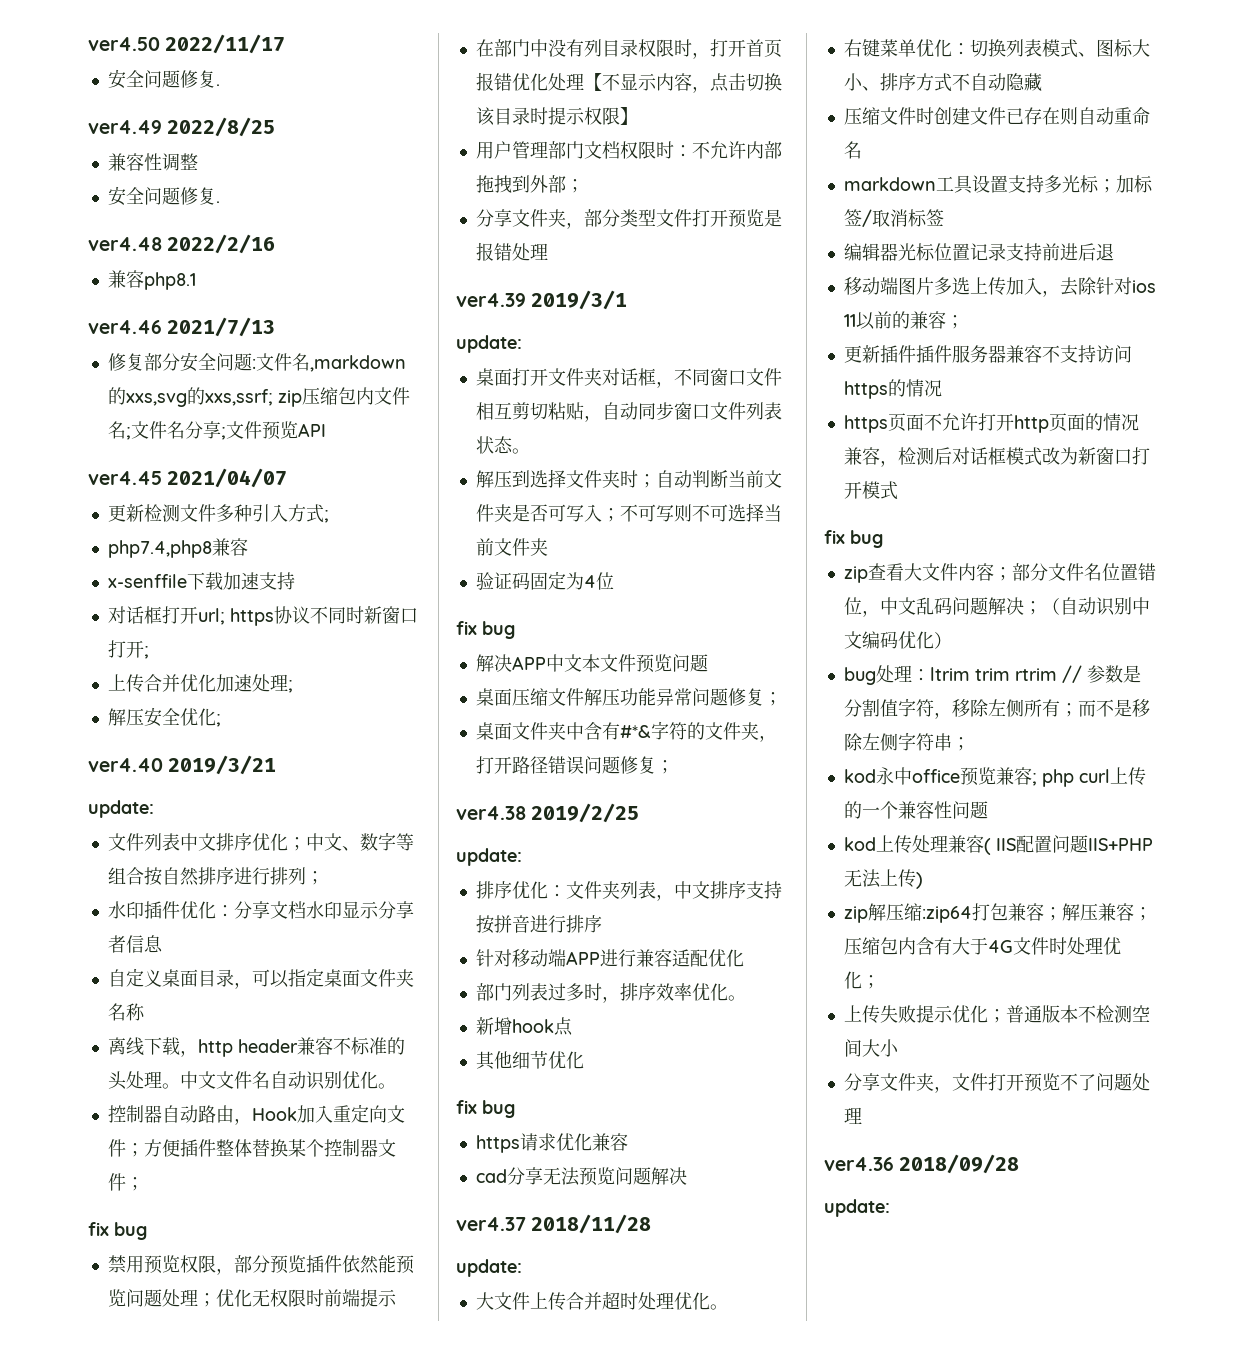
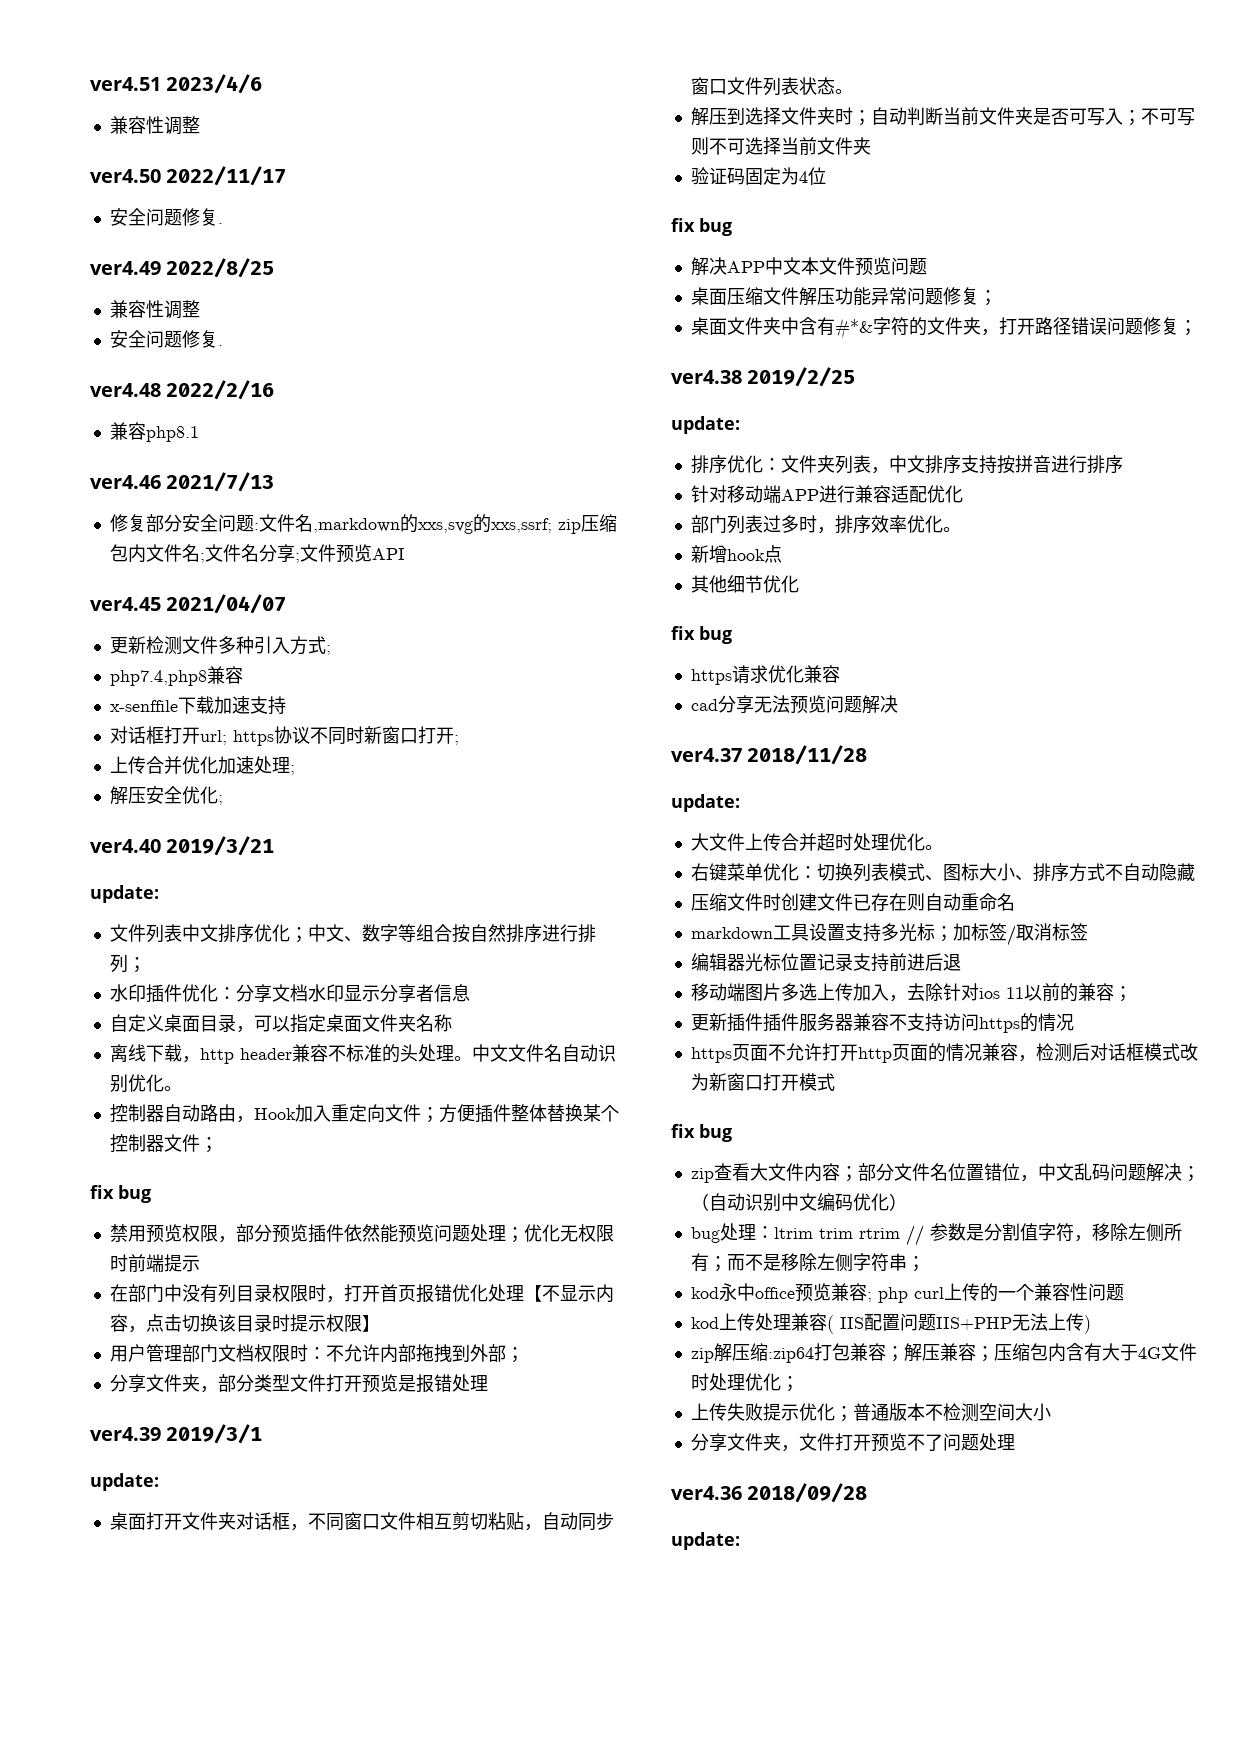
+ ver4.51 2023/4/6
+ 兼容性调整

